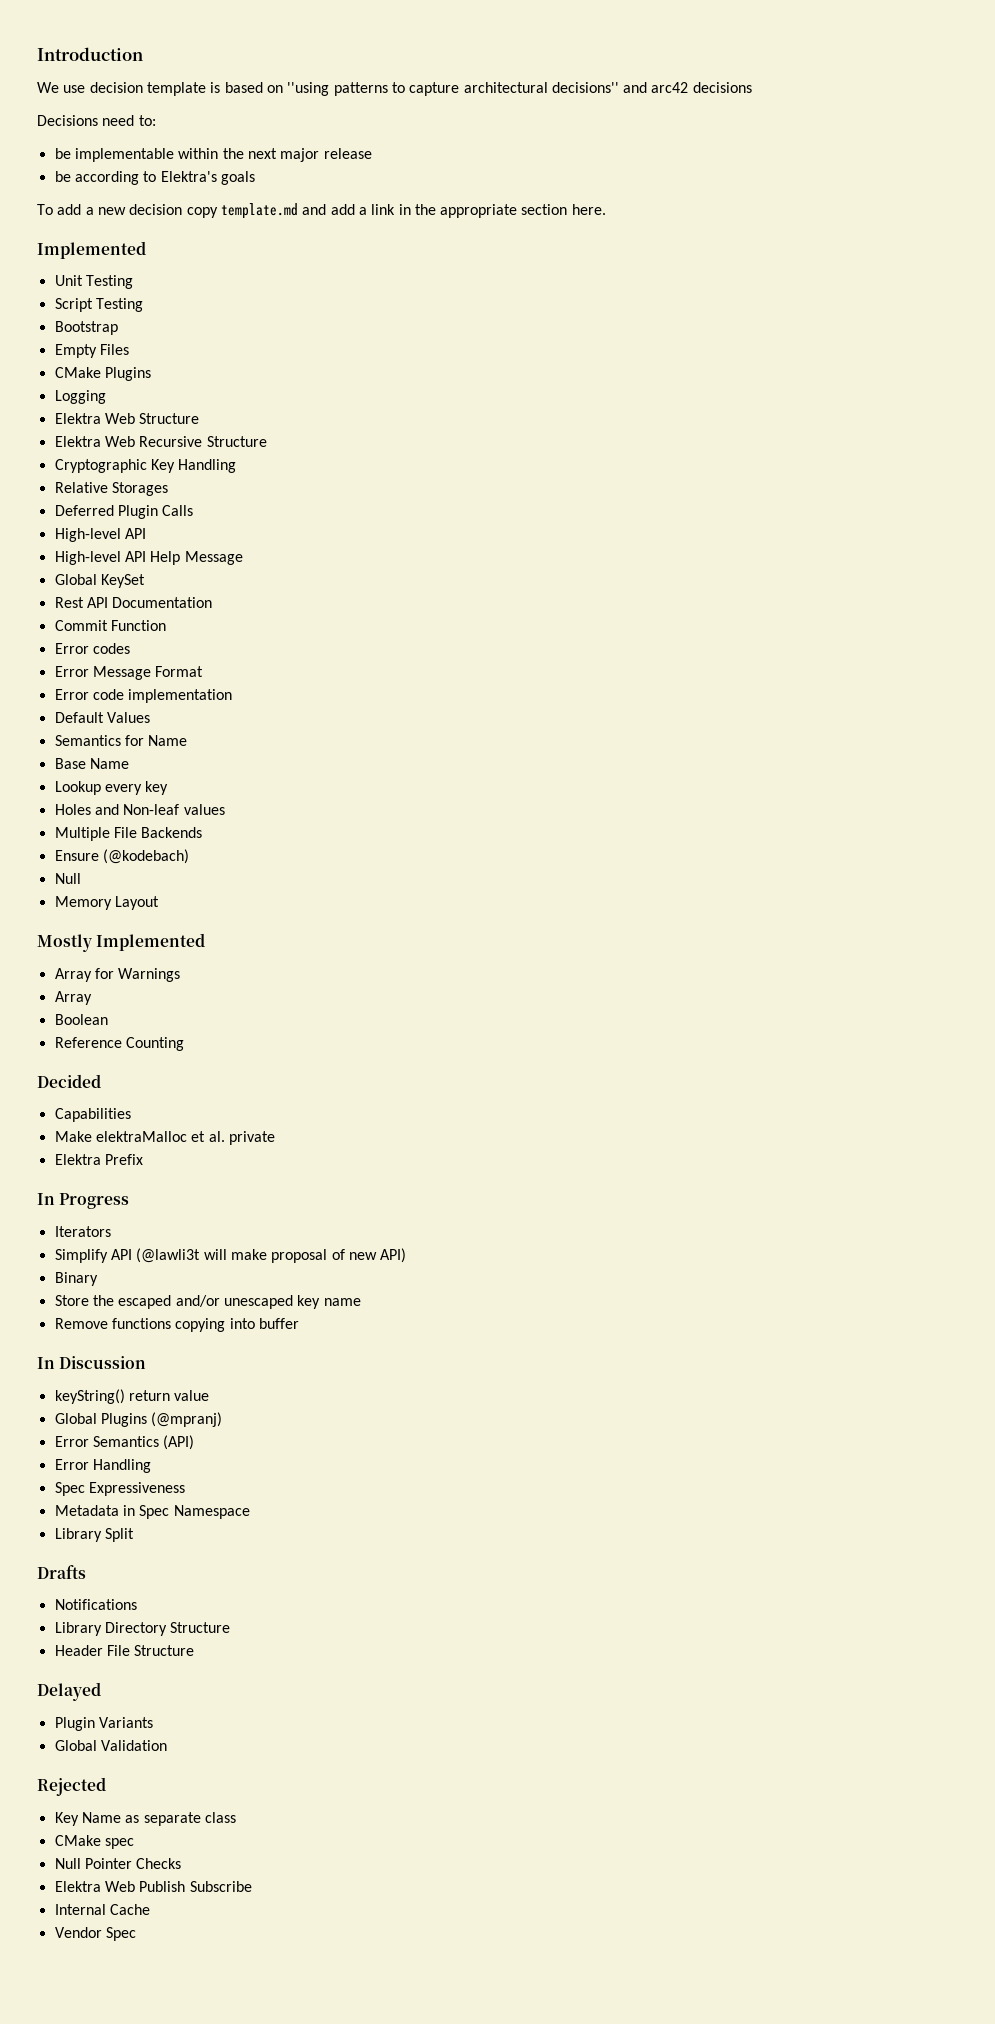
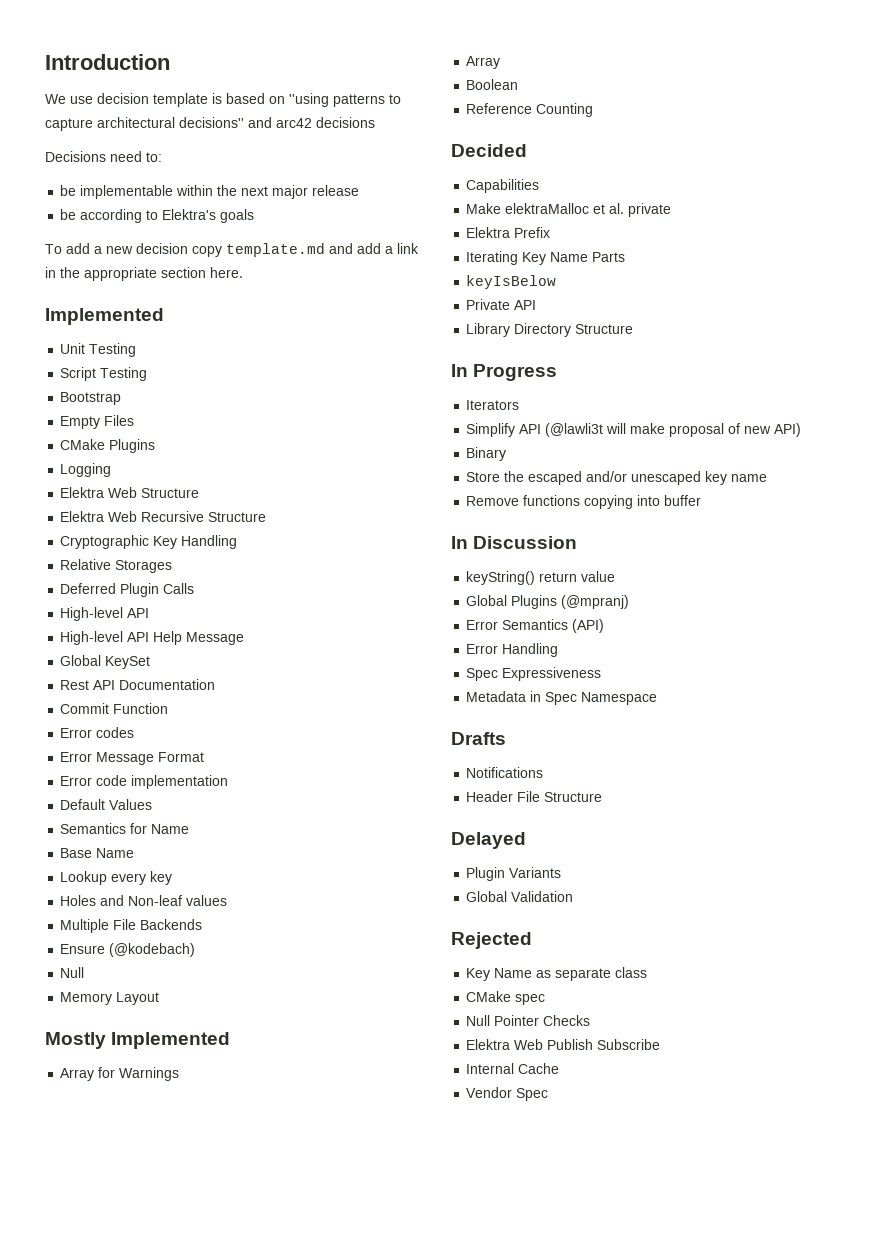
+ Iterating Key Name Parts
+ keyIsBelow
+ Private API
+ Library Directory Structure
- Library Split
- Library Directory Structure

